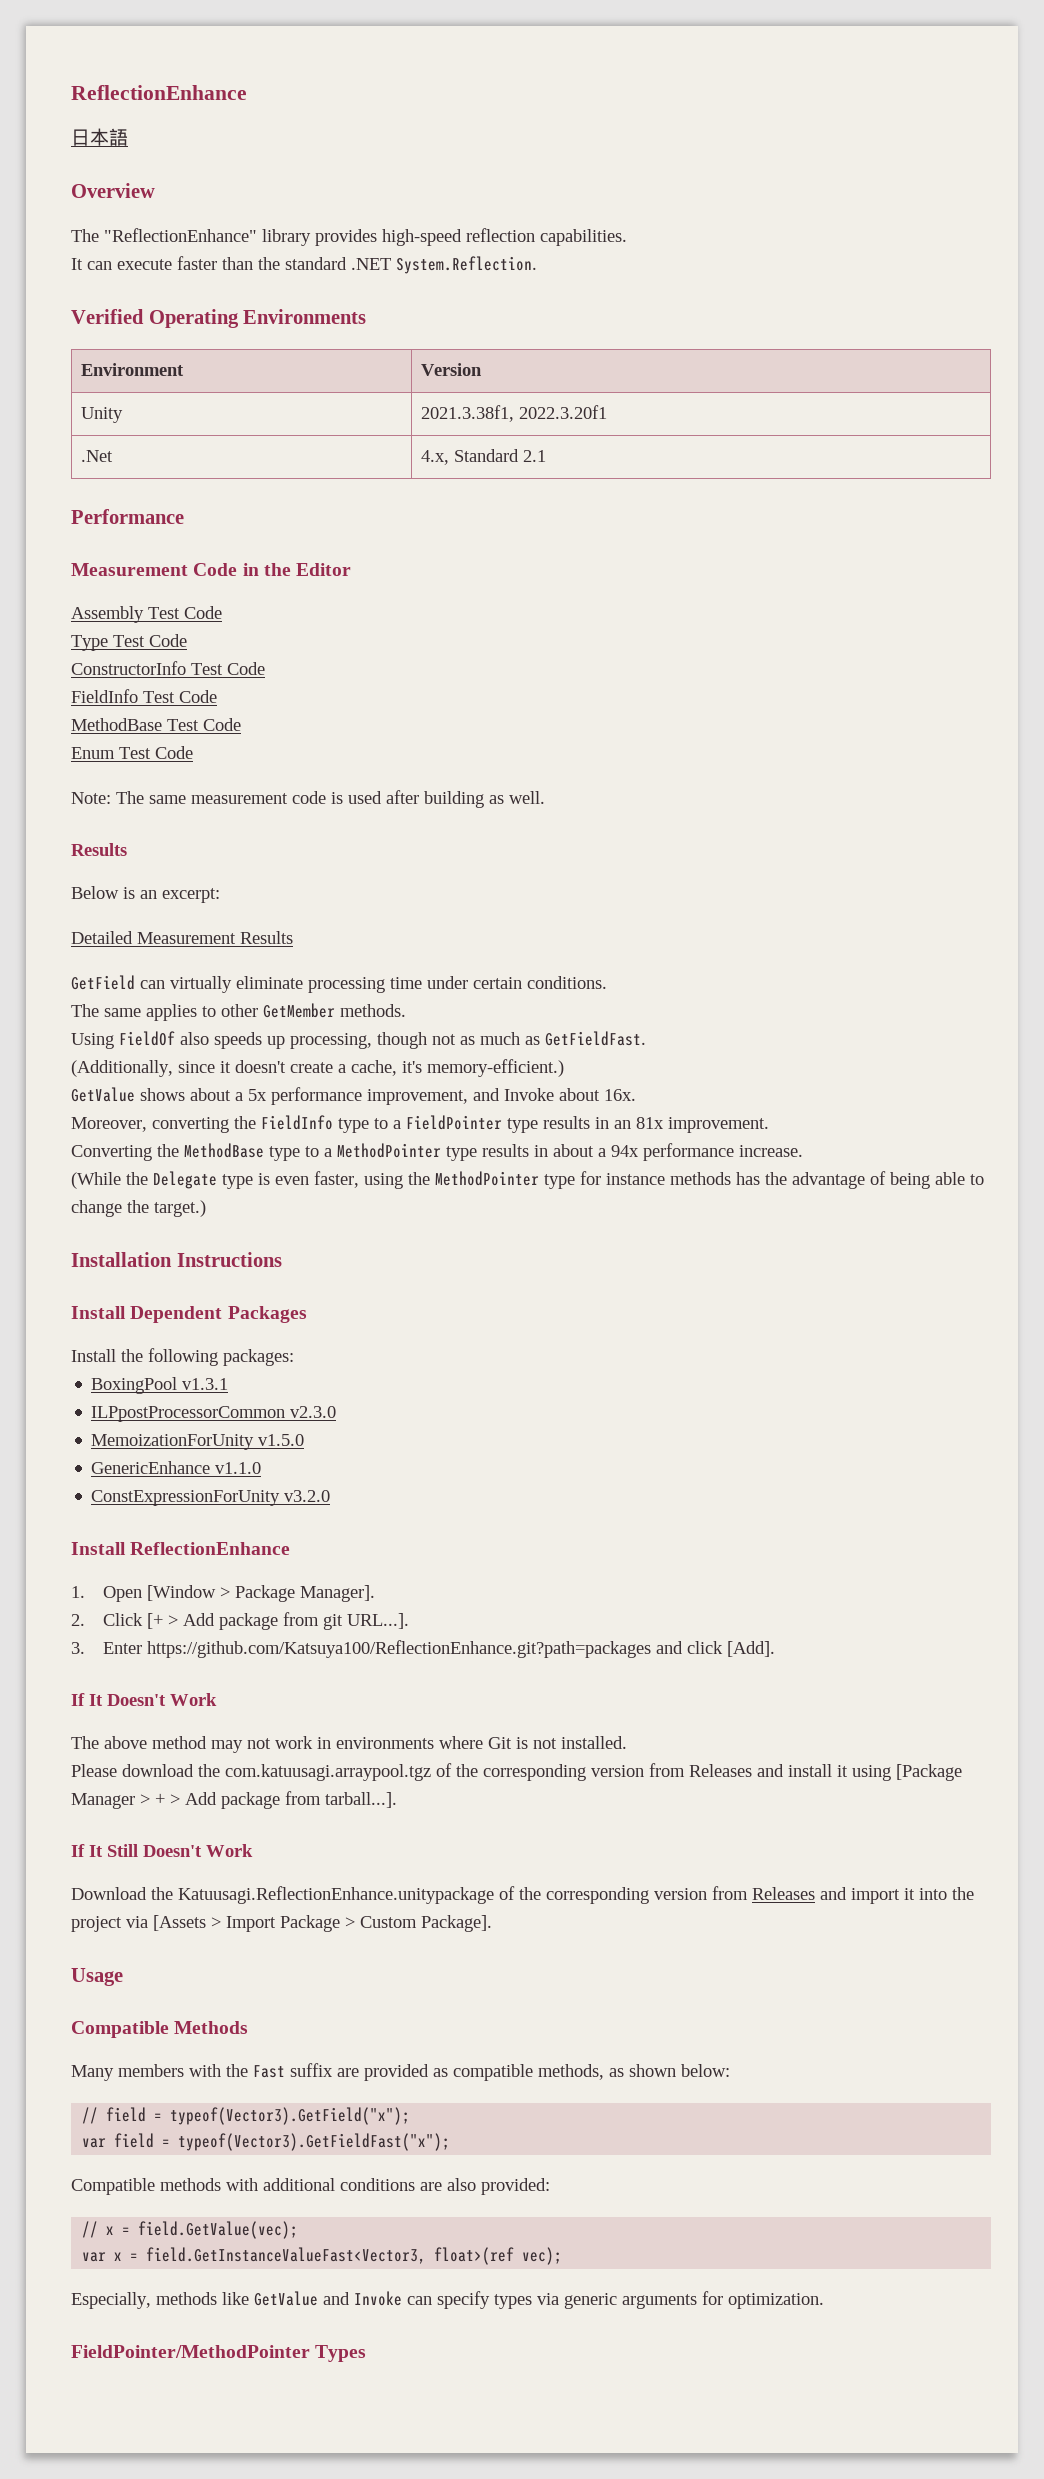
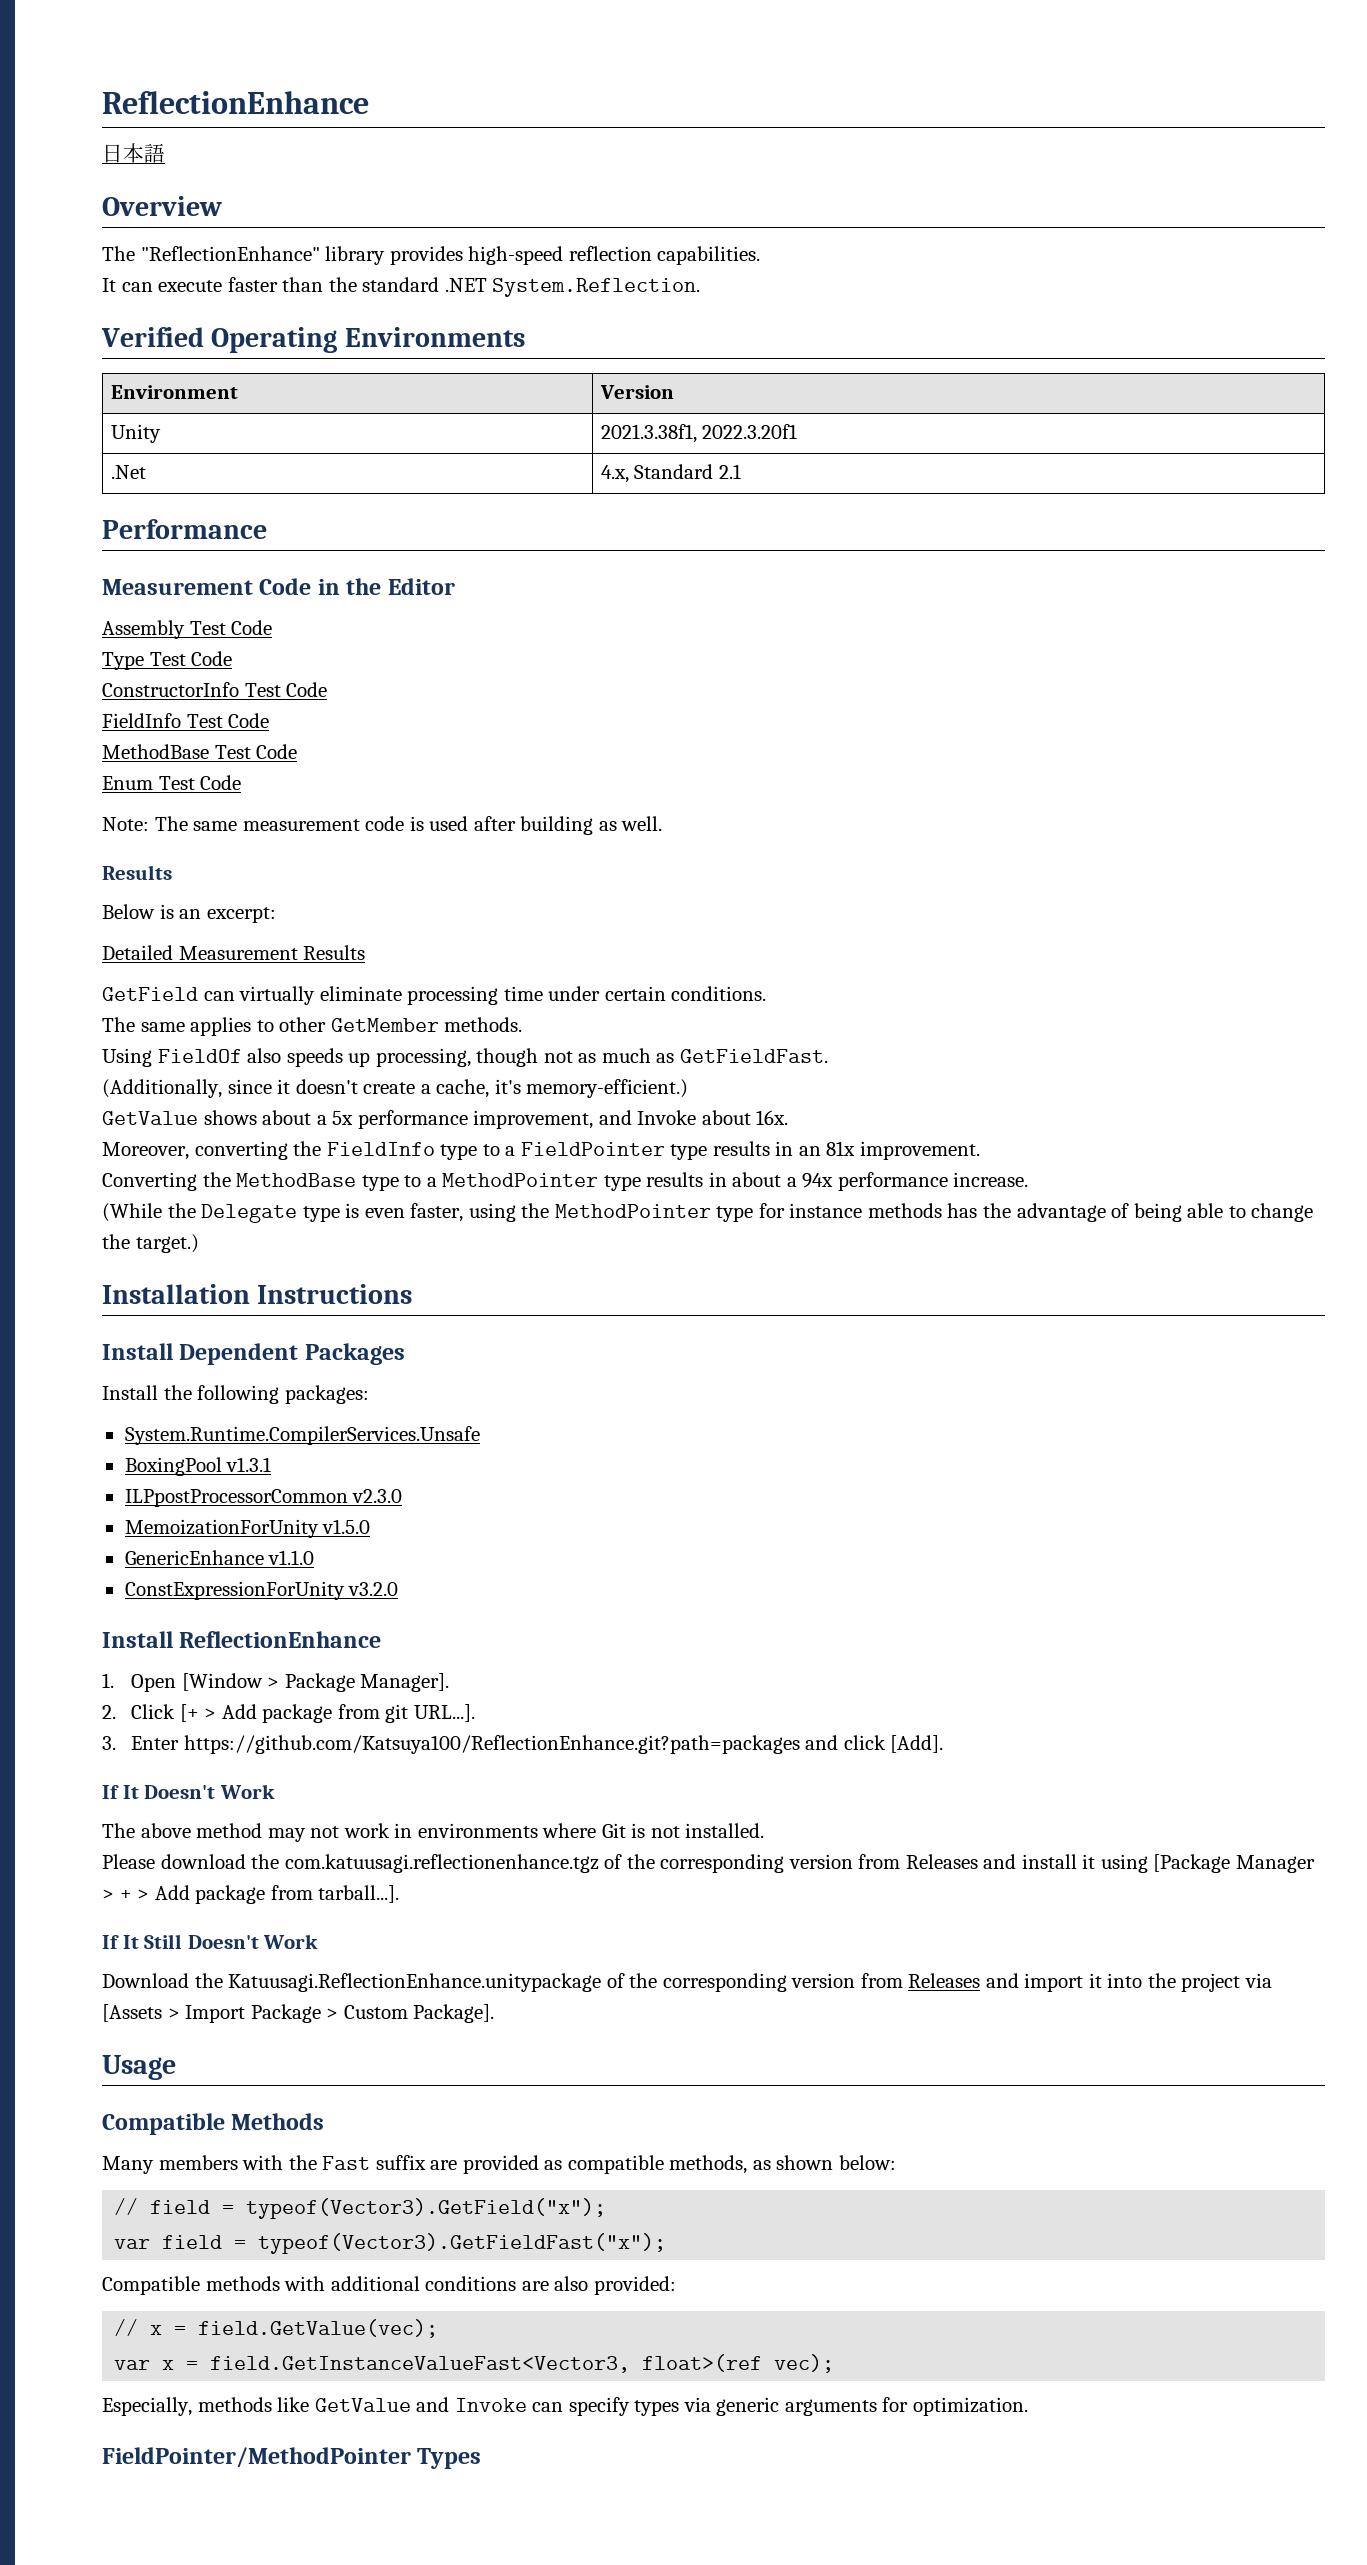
+ System.Runtime.CompilerServices.Unsafe
- Please download the com.katuusagi.arraypool.tgz of the corresponding version from Releases and install it using [Package Manager > + > Add package from tarball...].
+ Please download the com.katuusagi.reflectionenhance.tgz of the corresponding version from Releases and install it using [Package Manager > + > Add package from tarball...].

